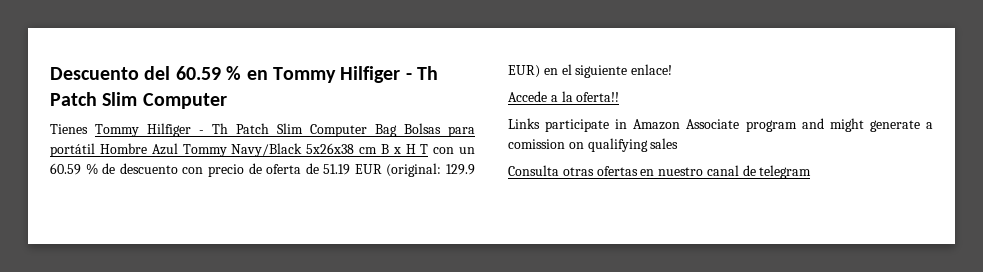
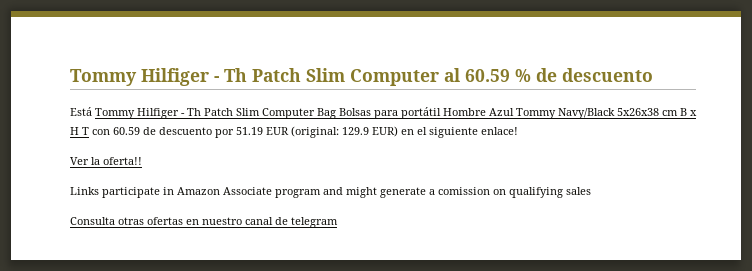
- Descuento del 60.59 % en Tommy Hilfiger - Th Patch Slim Computer
- Tienes Tommy Hilfiger - Th Patch Slim Computer Bag Bolsas para portátil Hombre Azul Tommy Navy/Black 5x26x38 cm B x H T con un 60.59 % de descuento con precio de oferta de 51.19 EUR (original: 129.9 EUR) en el siguiente enlace!
+ Tommy Hilfiger - Th Patch Slim Computer al 60.59 % de descuento
+ Está Tommy Hilfiger - Th Patch Slim Computer Bag Bolsas para portátil Hombre Azul Tommy Navy/Black 5x26x38 cm B x H T con 60.59 de descuento por 51.19 EUR (original: 129.9 EUR) en el siguiente enlace!
- Accede a la oferta!!
+ Ver la oferta!!

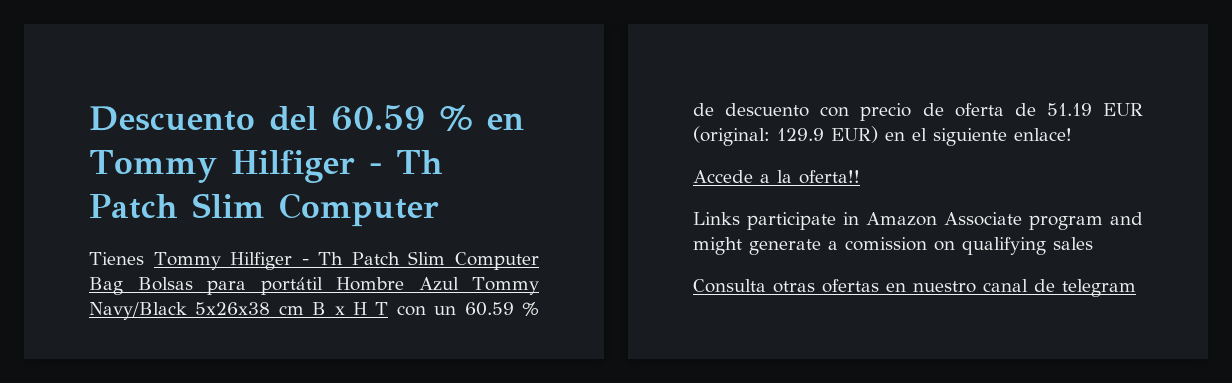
- Tommy Hilfiger - Th Patch Slim Computer al 60.59 % de descuento
- Está Tommy Hilfiger - Th Patch Slim Computer Bag Bolsas para portátil Hombre Azul Tommy Navy/Black 5x26x38 cm B x H T con 60.59 de descuento por 51.19 EUR (original: 129.9 EUR) en el siguiente enlace!
+ Descuento del 60.59 % en Tommy Hilfiger - Th Patch Slim Computer
+ Tienes Tommy Hilfiger - Th Patch Slim Computer Bag Bolsas para portátil Hombre Azul Tommy Navy/Black 5x26x38 cm B x H T con un 60.59 % de descuento con precio de oferta de 51.19 EUR (original: 129.9 EUR) en el siguiente enlace!
- Ver la oferta!!
+ Accede a la oferta!!

